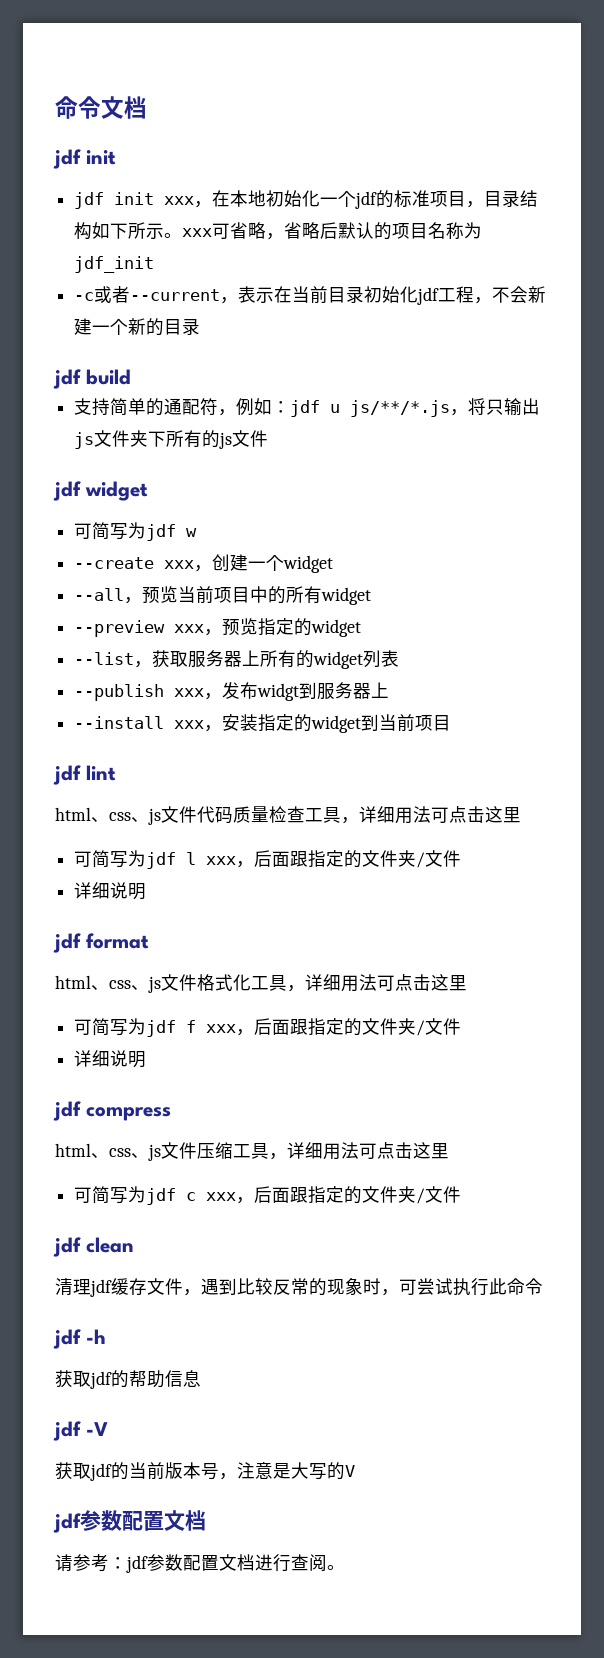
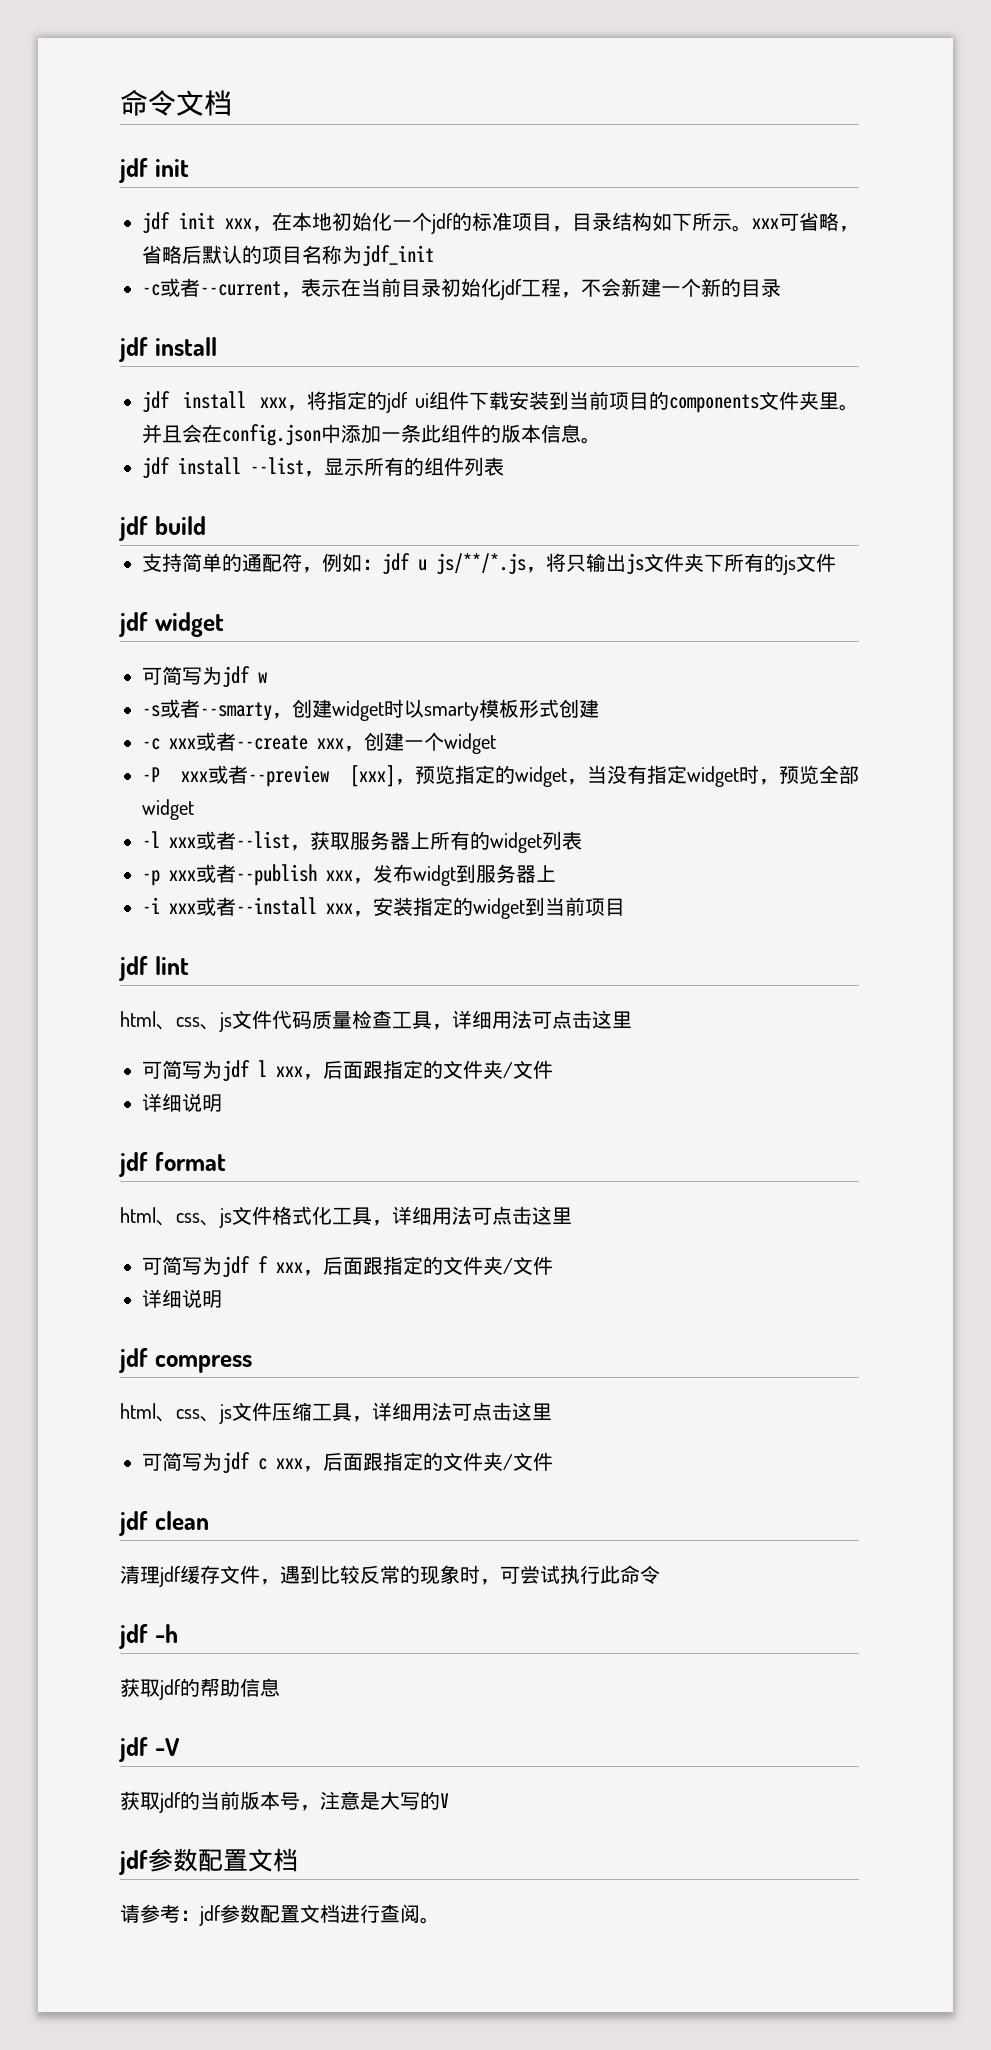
  -c或者--current，表示在当前目录初始化jdf工程，不会新建一个新的目录
+ jdf install
+ jdf install xxx，将指定的jdf ui组件下载安装到当前项目的components文件夹里。并且会在config.json中添加一条此组件的版本信息。
+ jdf install --list，显示所有的组件列表
- --create xxx，创建一个widget
+ -s或者--smarty，创建widget时以smarty模板形式创建
+ -c xxx或者--create xxx，创建一个widget
- --all，预览当前项目中的所有widget
- --preview xxx，预览指定的widget
- --list，获取服务器上所有的widget列表
+ -P xxx或者--preview [xxx]，预览指定的widget，当没有指定widget时，预览全部widget
+ -l xxx或者--list，获取服务器上所有的widget列表
- --publish xxx，发布widgt到服务器上
+ -p xxx或者--publish xxx，发布widgt到服务器上
- --install xxx，安装指定的widget到当前项目
+ -i xxx或者--install xxx，安装指定的widget到当前项目

